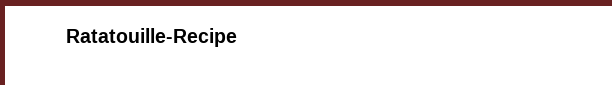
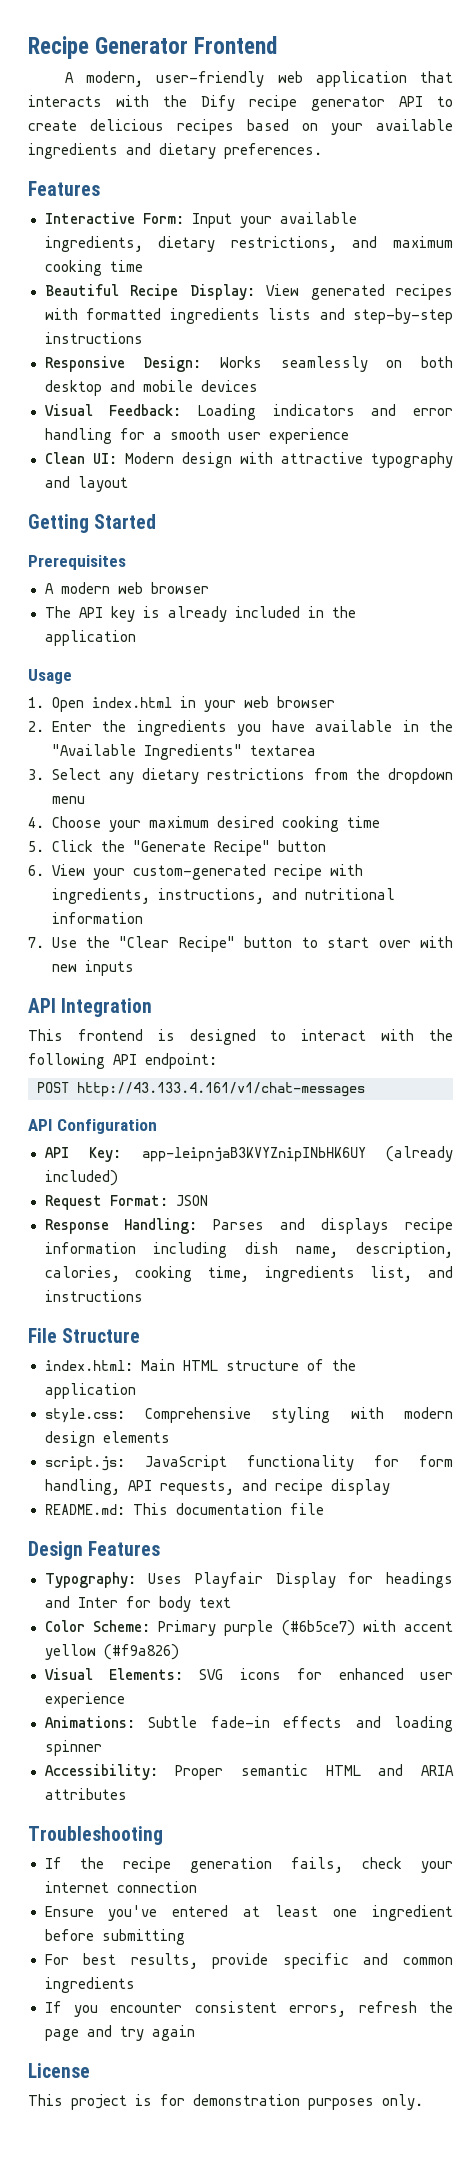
- Ratatouille-Recipe
+ Recipe Generator Frontend
+ A modern, user-friendly web application that interacts with the Dify recipe generator API to create delicious recipes based on your available ingredients and dietary preferences.
+ Features
+ Interactive Form: Input your available ingredients, dietary restrictions, and maximum cooking time
+ Beautiful Recipe Display: View generated recipes with formatted ingredients lists and step-by-step instructions
+ Responsive Design: Works seamlessly on both desktop and mobile devices
+ Visual Feedback: Loading indicators and error handling for a smooth user experience
+ Clean UI: Modern design with attractive typography and layout
+ Getting Started
+ Prerequisites
+ A modern web browser
+ The API key is already included in the application
+ Usage
+ 1. Open index.html in your web browser
+ 2. Enter the ingredients you have available in the "Available Ingredients" textarea
+ 3. Select any dietary restrictions from the dropdown menu
+ 4. Choose your maximum desired cooking time
+ 5. Click the "Generate Recipe" button
+ 6. View your custom-generated recipe with ingredients, instructions, and nutritional information
+ 7. Use the "Clear Recipe" button to start over with new inputs
+ API Integration
+ This frontend is designed to interact with the following API endpoint:
+ POST http://43.133.4.161/v1/chat-messages
+ API Configuration
+ API Key: app-leipnjaB3KVYZnipINbHK6UY (already included)
+ Request Format: JSON
+ Response Handling: Parses and displays recipe information including dish name, description, calories, cooking time, ingredients list, and instructions
+ File Structure
+ index.html: Main HTML structure of the application
+ style.css: Comprehensive styling with modern design elements
+ script.js: JavaScript functionality for form handling, API requests, and recipe display
+ README.md: This documentation file
+ Design Features
+ Typography: Uses Playfair Display for headings and Inter for body text
+ Color Scheme: Primary purple (#6b5ce7) with accent yellow (#f9a826)
+ Visual Elements: SVG icons for enhanced user experience
+ Animations: Subtle fade-in effects and loading spinner
+ Accessibility: Proper semantic HTML and ARIA attributes
+ Troubleshooting
+ If the recipe generation fails, check your internet connection
+ Ensure you've entered at least one ingredient before submitting
+ For best results, provide specific and common ingredients
+ If you encounter consistent errors, refresh the page and try again
+ License
+ This project is for demonstration purposes only.

